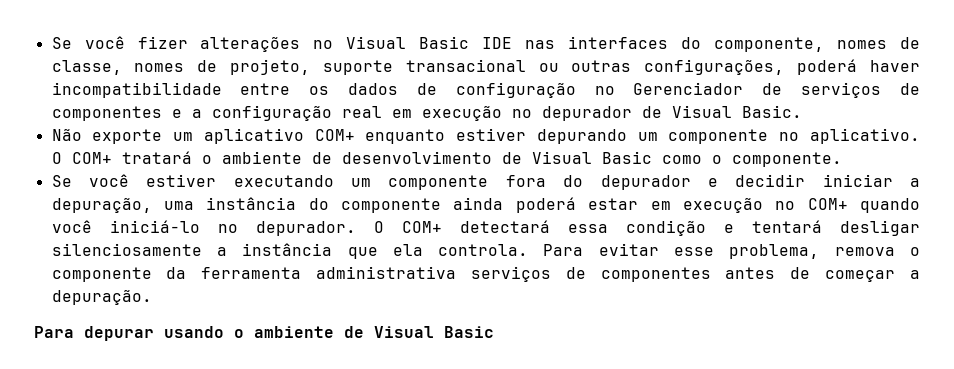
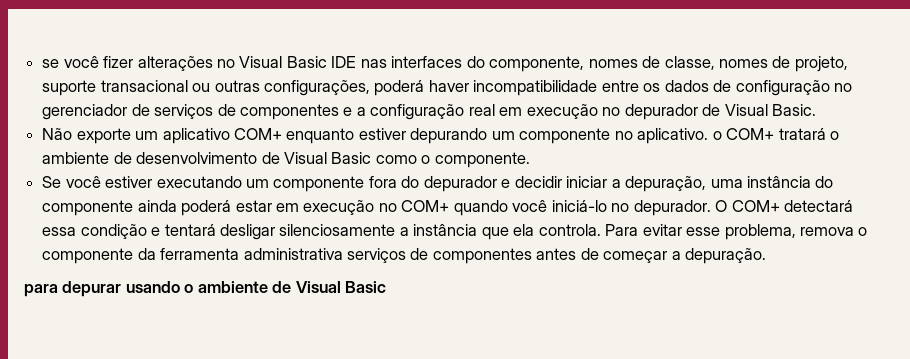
- Se você fizer alterações no Visual Basic IDE nas interfaces do componente, nomes de classe, nomes de projeto, suporte transacional ou outras configurações, poderá haver incompatibilidade entre os dados de configuração no Gerenciador de serviços de componentes e a configuração real em execução no depurador de Visual Basic.
+ se você fizer alterações no Visual Basic IDE nas interfaces do componente, nomes de classe, nomes de projeto, suporte transacional ou outras configurações, poderá haver incompatibilidade entre os dados de configuração no gerenciador de serviços de componentes e a configuração real em execução no depurador de Visual Basic.
- Não exporte um aplicativo COM+ enquanto estiver depurando um componente no aplicativo. O COM+ tratará o ambiente de desenvolvimento de Visual Basic como o componente.
+ Não exporte um aplicativo COM+ enquanto estiver depurando um componente no aplicativo. o COM+ tratará o ambiente de desenvolvimento de Visual Basic como o componente.
- Para depurar usando o ambiente de Visual Basic
+ para depurar usando o ambiente de Visual Basic

